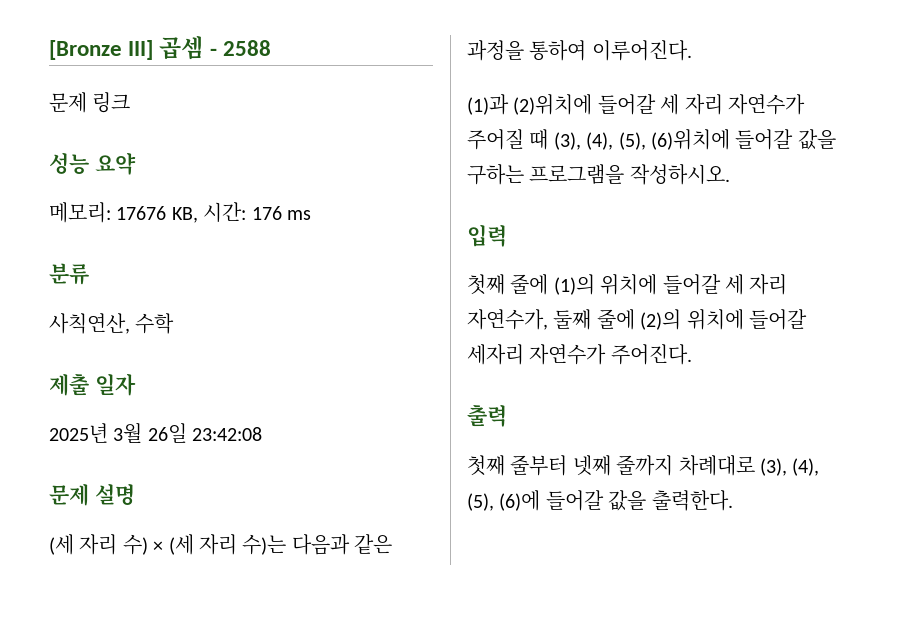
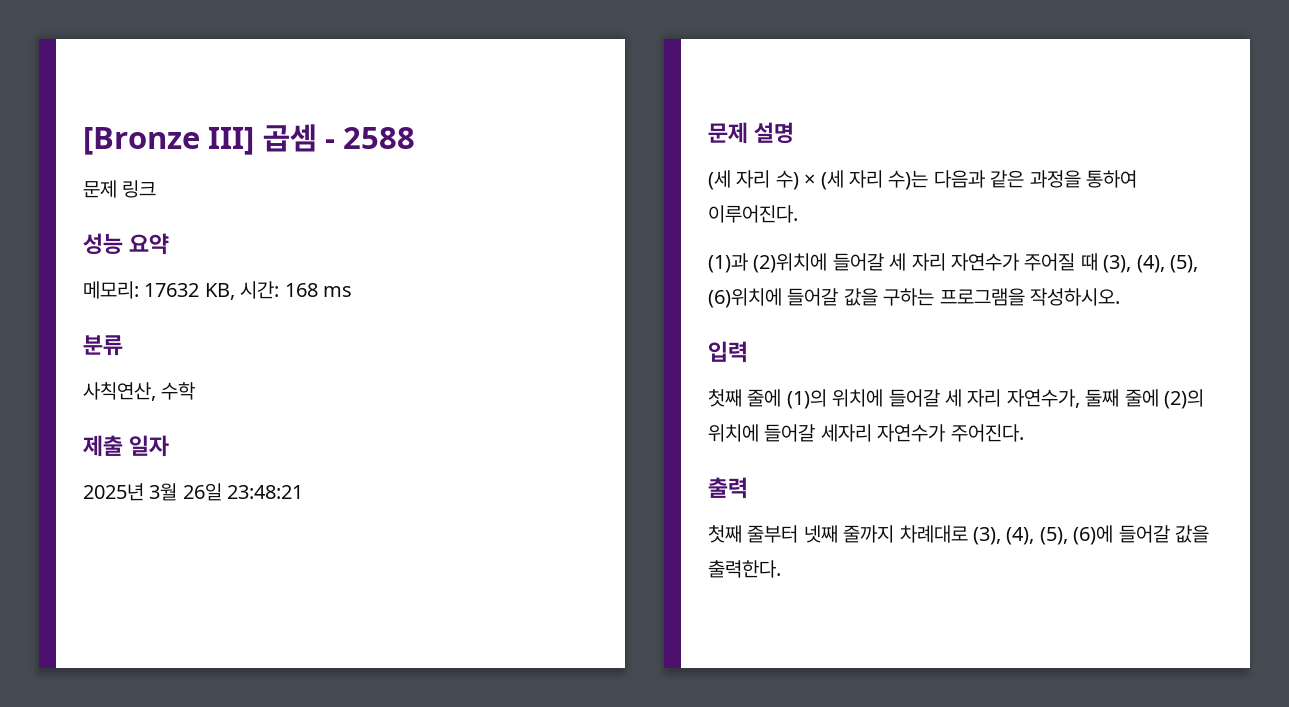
- 메모리: 17676 KB, 시간: 176 ms
+ 메모리: 17632 KB, 시간: 168 ms
- 2025년 3월 26일 23:42:08
+ 2025년 3월 26일 23:48:21

